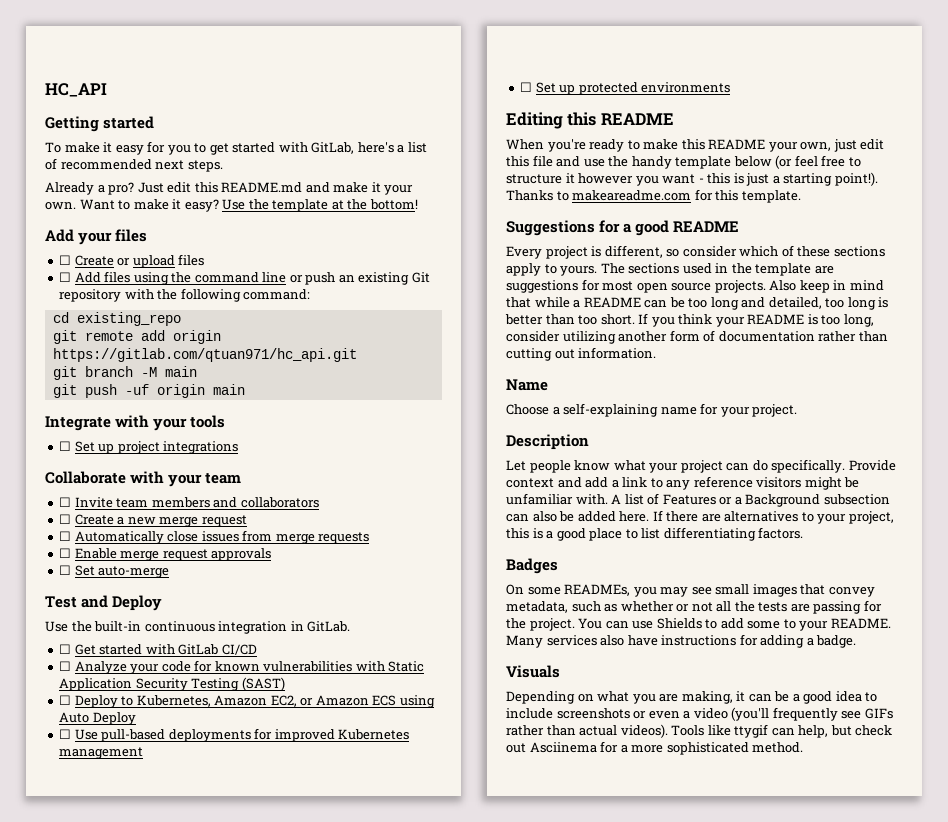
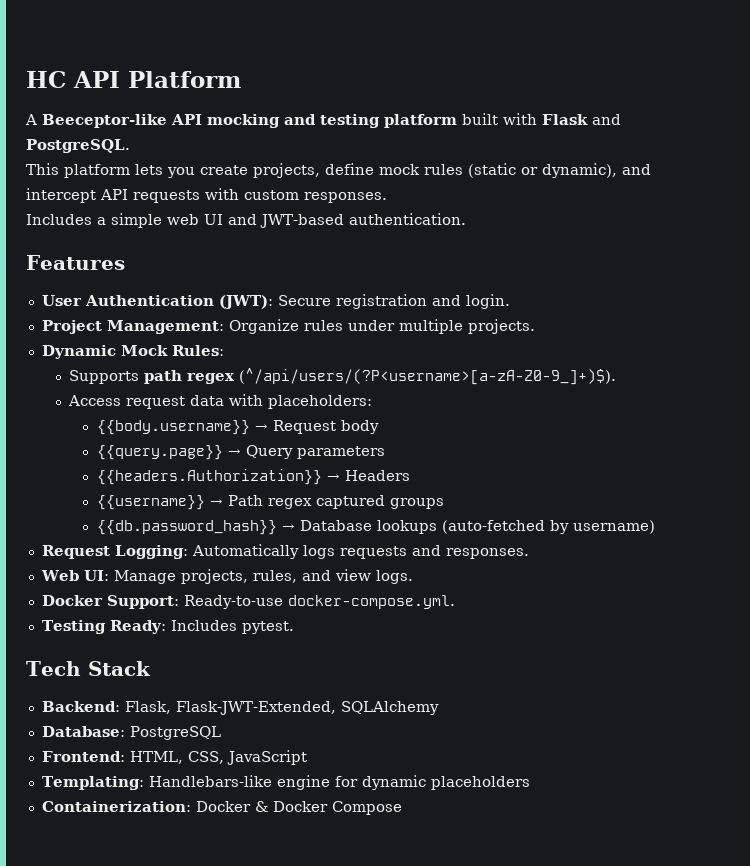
- HC_API
- Getting started
- To make it easy for you to get started with GitLab, here's a list of recommended next steps.
- Already a pro? Just edit this README.md and make it your own. Want to make it easy? Use the template at the bottom!
- Add your files
- ☐ Create or upload files
- ☐ Add files using the command line or push an existing Git repository with the following command:
- cd existing_repo
- git remote add origin https://gitlab.com/qtuan971/hc_api.git
- git branch -M main
- git push -uf origin main
- Integrate with your tools
- ☐ Set up project integrations
- Collaborate with your team
- ☐ Invite team members and collaborators
- ☐ Create a new merge request
- ☐ Automatically close issues from merge requests
- ☐ Enable merge request approvals
- ☐ Set auto-merge
- Test and Deploy
- Use the built-in continuous integration in GitLab.
- ☐ Get started with GitLab CI/CD
- ☐ Analyze your code for known vulnerabilities with Static Application Security Testing (SAST)
- ☐ Deploy to Kubernetes, Amazon EC2, or Amazon ECS using Auto Deploy
- ☐ Use pull-based deployments for improved Kubernetes management
- ☐ Set up protected environments
- Editing this README
- When you're ready to make this README your own, just edit this file and use the handy template below (or feel free to structure it however you want - this is just a starting point!). Thanks to makeareadme.com for this template.
- Suggestions for a good README
- Every project is different, so consider which of these sections apply to yours. The sections used in the template are suggestions for most open source projects. Also keep in mind that while a README can be too long and detailed, too long is better than too short. If you think your README is too long, consider utilizing another form of documentation rather than cutting out information.
- Name
- Choose a self-explaining name for your project.
- Description
- Let people know what your project can do specifically. Provide context and add a link to any reference visitors might be unfamiliar with. A list of Features or a Background subsection can also be added here. If there are alternatives to your project, this is a good place to list differentiating factors.
- Badges
- On some READMEs, you may see small images that convey metadata, such as whether or not all the tests are passing for the project. You can use Shields to add some to your README. Many services also have instructions for adding a badge.
- Visuals
- Depending on what you are making, it can be a good idea to include screenshots or even a video (you'll frequently see GIFs rather than actual videos). Tools like ttygif can help, but check out Asciinema for a more sophisticated method.
+ HC API Platform
+ A Beeceptor-like API mocking and testing platform built with Flask and PostgreSQL.
+ This platform lets you create projects, define mock rules (static or dynamic), and intercept API requests with custom responses.
+ Includes a simple web UI and JWT-based authentication.
+ Features
+ User Authentication (JWT): Secure registration and login.
+ Project Management: Organize rules under multiple projects.
+ Dynamic Mock Rules:
+ Supports path regex (^/api/users/(?P<username>[a-zA-Z0-9_]+)$).
+ Access request data with placeholders:
+ {{body.username}} → Request body
+ {{query.page}} → Query parameters
+ {{headers.Authorization}} → Headers
+ {{username}} → Path regex captured groups
+ {{db.password_hash}} → Database lookups (auto-fetched by username)
+ Request Logging: Automatically logs requests and responses.
+ Web UI: Manage projects, rules, and view logs.
+ Docker Support: Ready-to-use docker-compose.yml.
+ Testing Ready: Includes pytest.
+ Tech Stack
+ Backend: Flask, Flask-JWT-Extended, SQLAlchemy
+ Database: PostgreSQL
+ Frontend: HTML, CSS, JavaScript
+ Templating: Handlebars-like engine for dynamic placeholders
+ Containerization: Docker & Docker Compose

